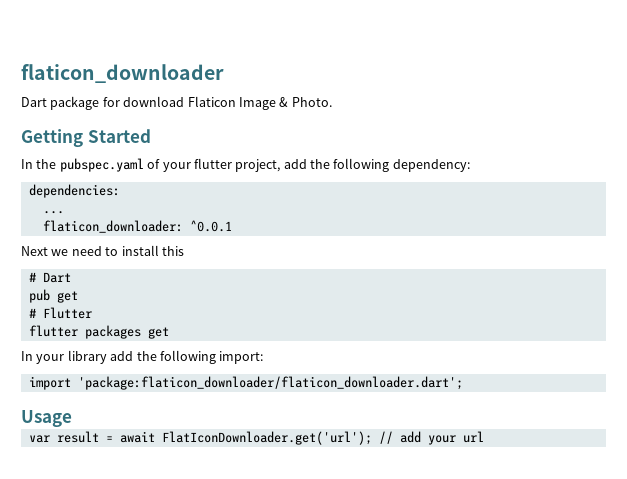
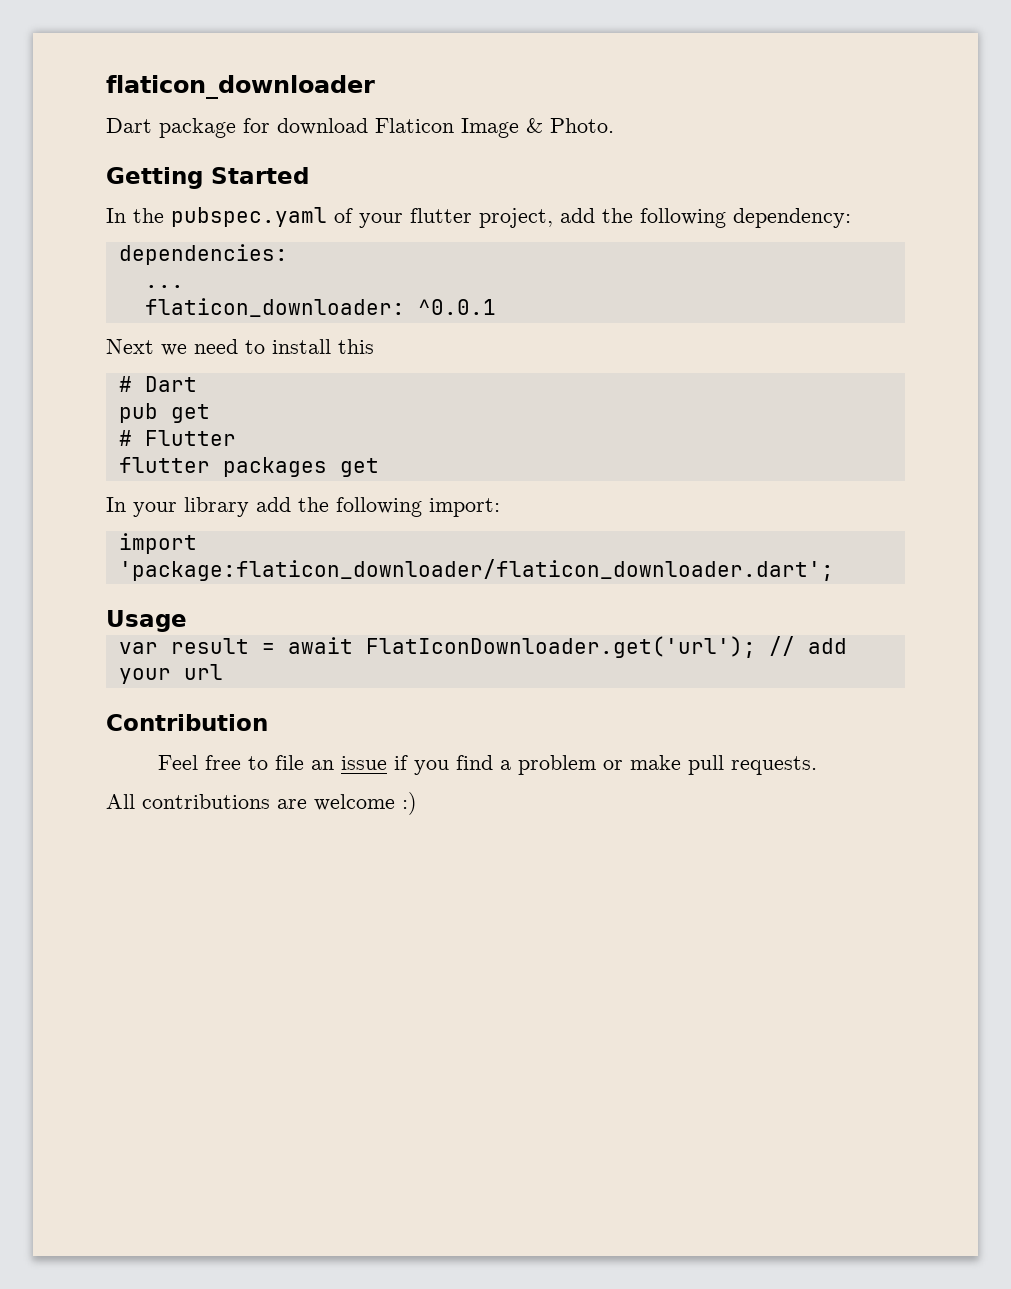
+ Contribution
+ Feel free to file an issue if you find a problem or make pull requests.
+ All contributions are welcome :)

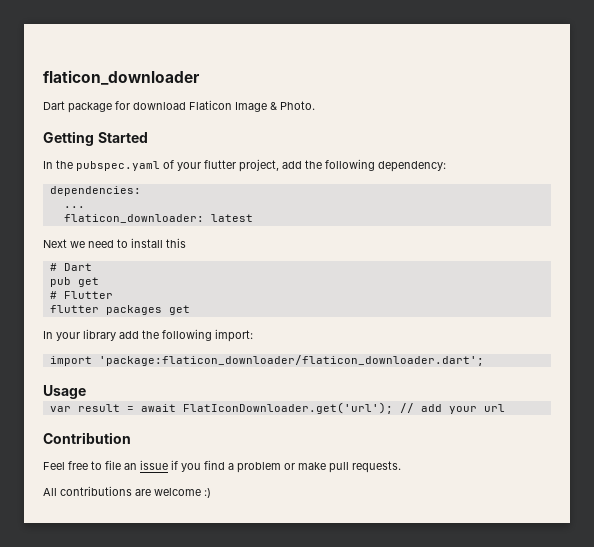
- flaticon_downloader: ^0.0.1
+ flaticon_downloader: latest

